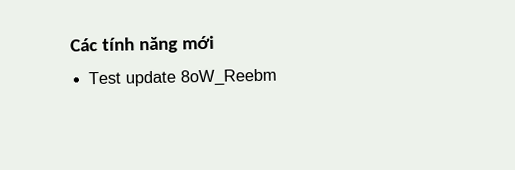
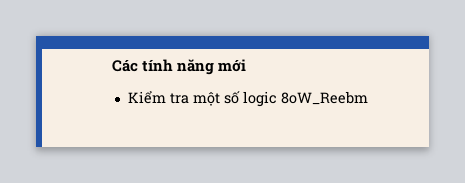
- Test update 8oW_Reebm
+ Kiểm tra một số logic 8oW_Reebm

